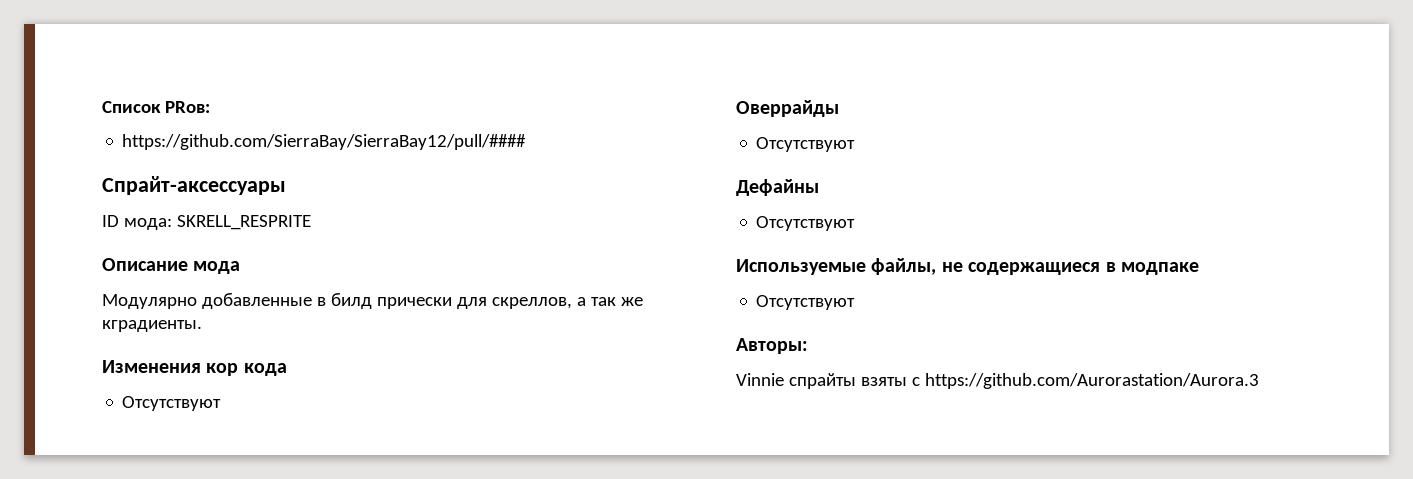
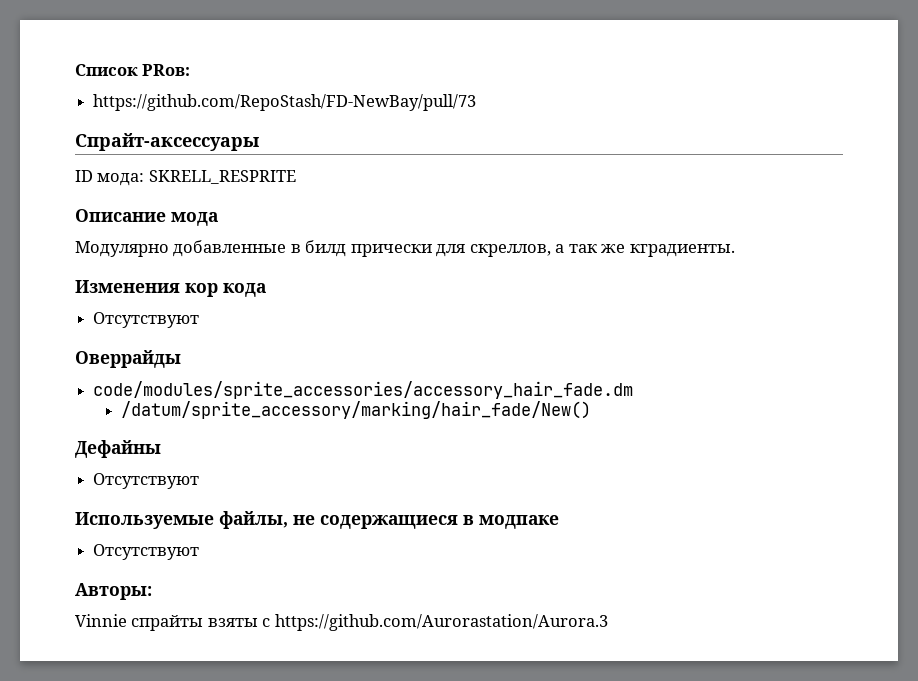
- https://github.com/SierraBay/SierraBay12/pull/####
+ https://github.com/RepoStash/FD-NewBay/pull/73
  Оверрайды
- Отсутствуют
+ code/modules/sprite_accessories/accessory_hair_fade.dm
+ /datum/sprite_accessory/marking/hair_fade/New()

